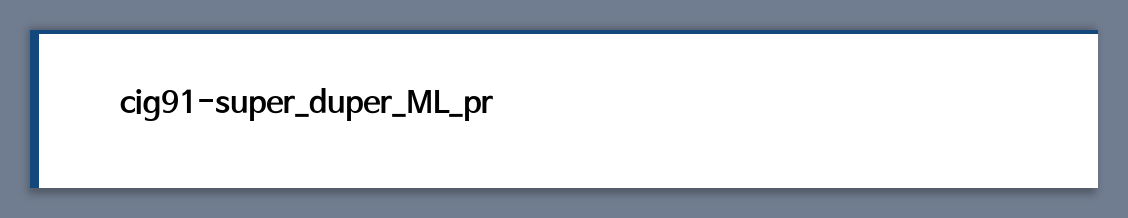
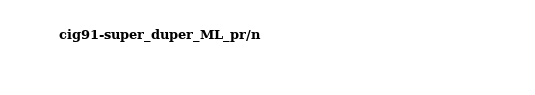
- cig91-super_duper_ML_pr
+ cig91-super_duper_ML_pr/n

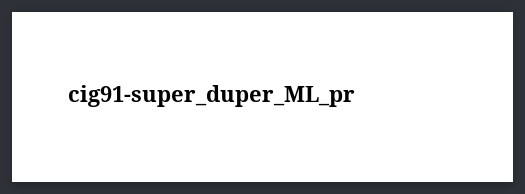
- cig91-super_duper_ML_pr/n
+ cig91-super_duper_ML_pr

